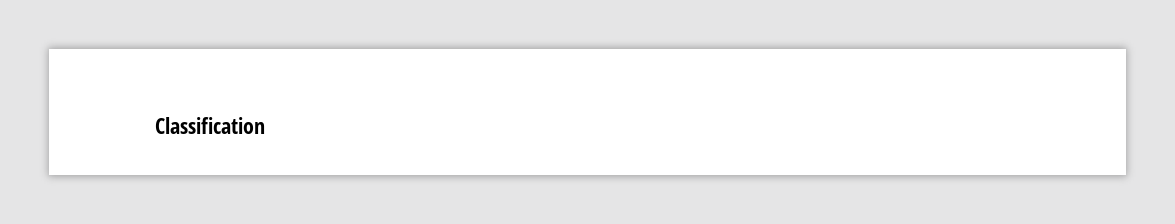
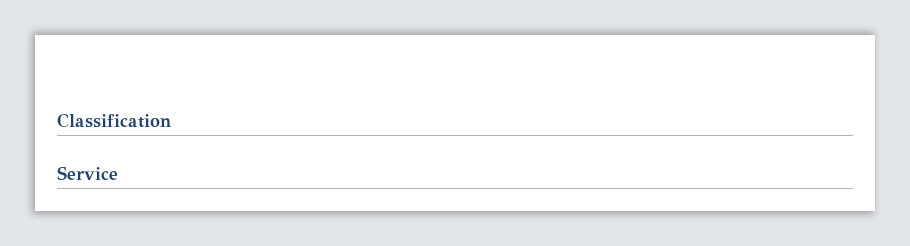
+ Service

